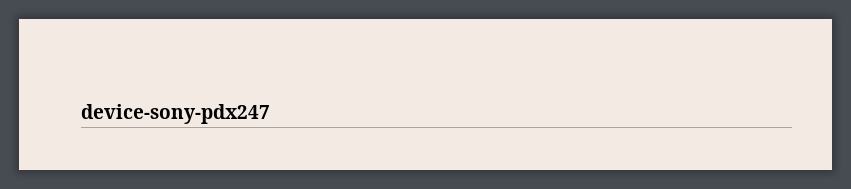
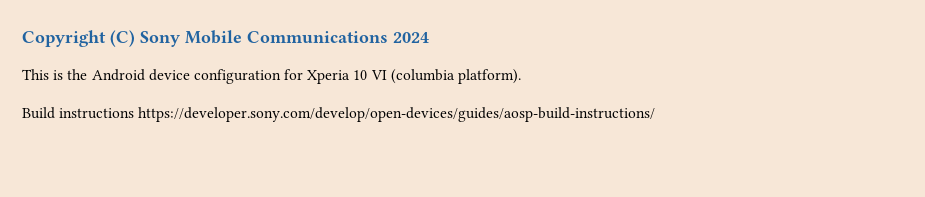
- device-sony-pdx247
+ Copyright (C) Sony Mobile Communications 2024
+ This is the Android device configuration for Xperia 10 VI (columbia platform).
+ Build instructions https://developer.sony.com/develop/open-devices/guides/aosp-build-instructions/

